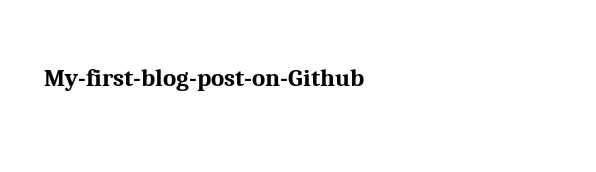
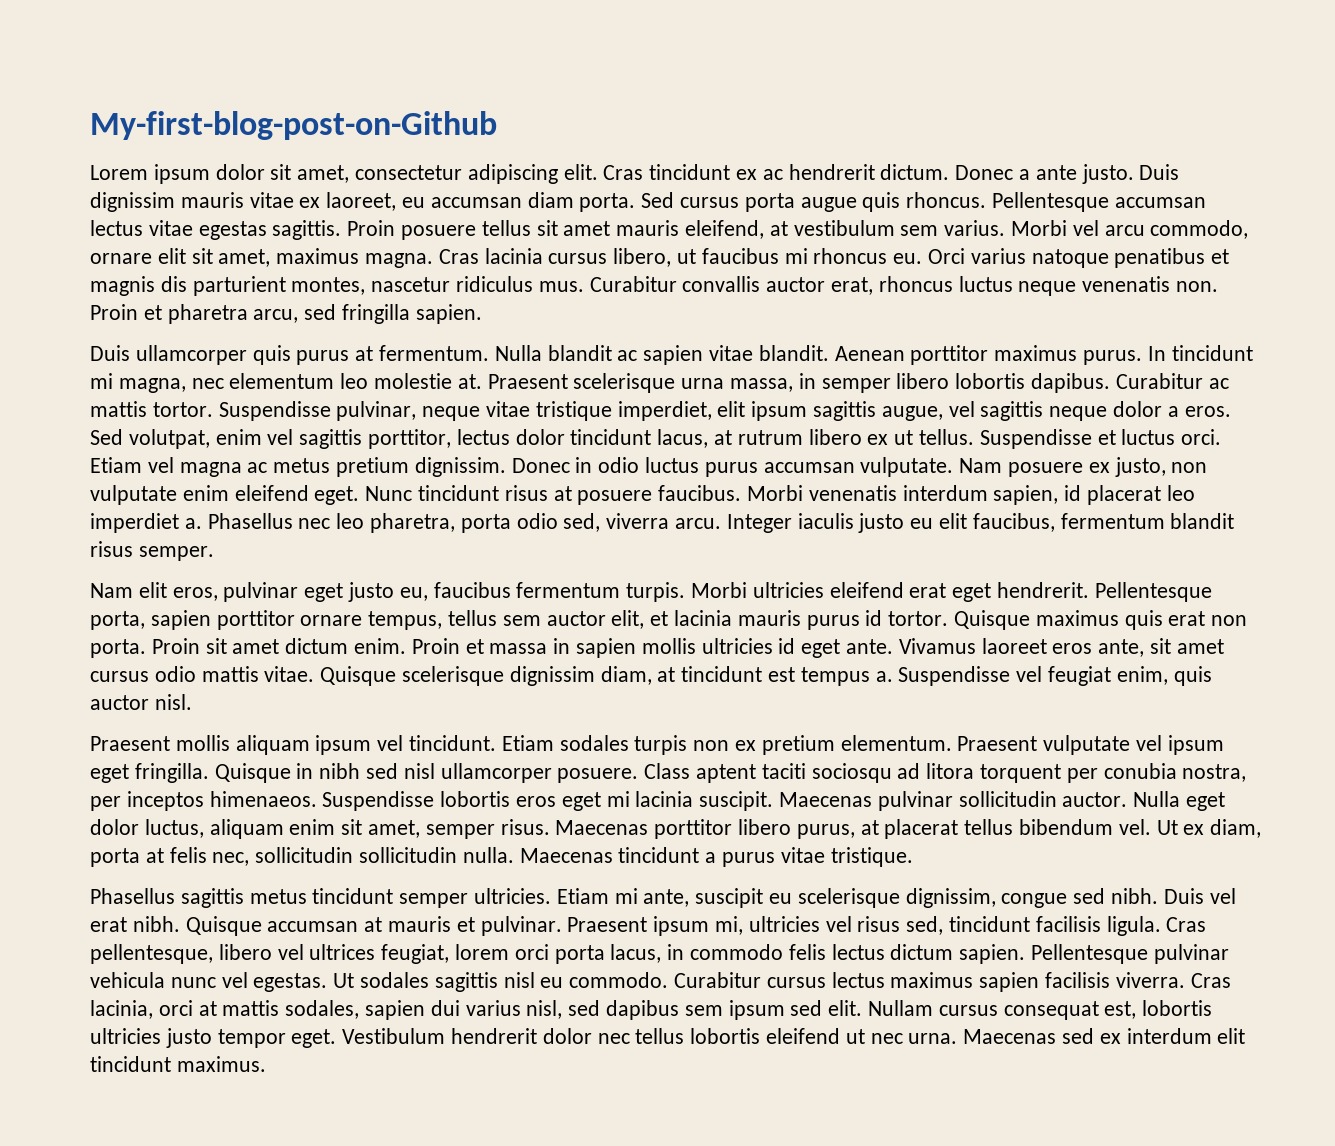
+ Lorem ipsum dolor sit amet, consectetur adipiscing elit. Cras tincidunt ex ac hendrerit dictum. Donec a ante justo. Duis dignissim mauris vitae ex laoreet, eu accumsan diam porta. Sed cursus porta augue quis rhoncus. Pellentesque accumsan lectus vitae egestas sagittis. Proin posuere tellus sit amet mauris eleifend, at vestibulum sem varius. Morbi vel arcu commodo, ornare elit sit amet, maximus magna. Cras lacinia cursus libero, ut faucibus mi rhoncus eu. Orci varius natoque penatibus et magnis dis parturient montes, nascetur ridiculus mus. Curabitur convallis auctor erat, rhoncus luctus neque venenatis non. Proin et pharetra arcu, sed fringilla sapien.
+ Duis ullamcorper quis purus at fermentum. Nulla blandit ac sapien vitae blandit. Aenean porttitor maximus purus. In tincidunt mi magna, nec elementum leo molestie at. Praesent scelerisque urna massa, in semper libero lobortis dapibus. Curabitur ac mattis tortor. Suspendisse pulvinar, neque vitae tristique imperdiet, elit ipsum sagittis augue, vel sagittis neque dolor a eros. Sed volutpat, enim vel sagittis porttitor, lectus dolor tincidunt lacus, at rutrum libero ex ut tellus. Suspendisse et luctus orci. Etiam vel magna ac metus pretium dignissim. Donec in odio luctus purus accumsan vulputate. Nam posuere ex justo, non vulputate enim eleifend eget. Nunc tincidunt risus at posuere faucibus. Morbi venenatis interdum sapien, id placerat leo imperdiet a. Phasellus nec leo pharetra, porta odio sed, viverra arcu. Integer iaculis justo eu elit faucibus, fermentum blandit risus semper.
+ Nam elit eros, pulvinar eget justo eu, faucibus fermentum turpis. Morbi ultricies eleifend erat eget hendrerit. Pellentesque porta, sapien porttitor ornare tempus, tellus sem auctor elit, et lacinia mauris purus id tortor. Quisque maximus quis erat non porta. Proin sit amet dictum enim. Proin et massa in sapien mollis ultricies id eget ante. Vivamus laoreet eros ante, sit amet cursus odio mattis vitae. Quisque scelerisque dignissim diam, at tincidunt est tempus a. Suspendisse vel feugiat enim, quis auctor nisl.
+ Praesent mollis aliquam ipsum vel tincidunt. Etiam sodales turpis non ex pretium elementum. Praesent vulputate vel ipsum eget fringilla. Quisque in nibh sed nisl ullamcorper posuere. Class aptent taciti sociosqu ad litora torquent per conubia nostra, per inceptos himenaeos. Suspendisse lobortis eros eget mi lacinia suscipit. Maecenas pulvinar sollicitudin auctor. Nulla eget dolor luctus, aliquam enim sit amet, semper risus. Maecenas porttitor libero purus, at placerat tellus bibendum vel. Ut ex diam, porta at felis nec, sollicitudin sollicitudin nulla. Maecenas tincidunt a purus vitae tristique.
+ Phasellus sagittis metus tincidunt semper ultricies. Etiam mi ante, suscipit eu scelerisque dignissim, congue sed nibh. Duis vel erat nibh. Quisque accumsan at mauris et pulvinar. Praesent ipsum mi, ultricies vel risus sed, tincidunt facilisis ligula. Cras pellentesque, libero vel ultrices feugiat, lorem orci porta lacus, in commodo felis lectus dictum sapien. Pellentesque pulvinar vehicula nunc vel egestas. Ut sodales sagittis nisl eu commodo. Curabitur cursus lectus maximus sapien facilisis viverra. Cras lacinia, orci at mattis sodales, sapien dui varius nisl, sed dapibus sem ipsum sed elit. Nullam cursus consequat est, lobortis ultricies justo tempor eget. Vestibulum hendrerit dolor nec tellus lobortis eleifend ut nec urna. Maecenas sed ex interdum elit tincidunt maximus.

